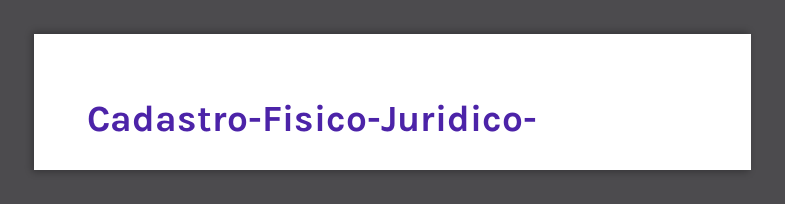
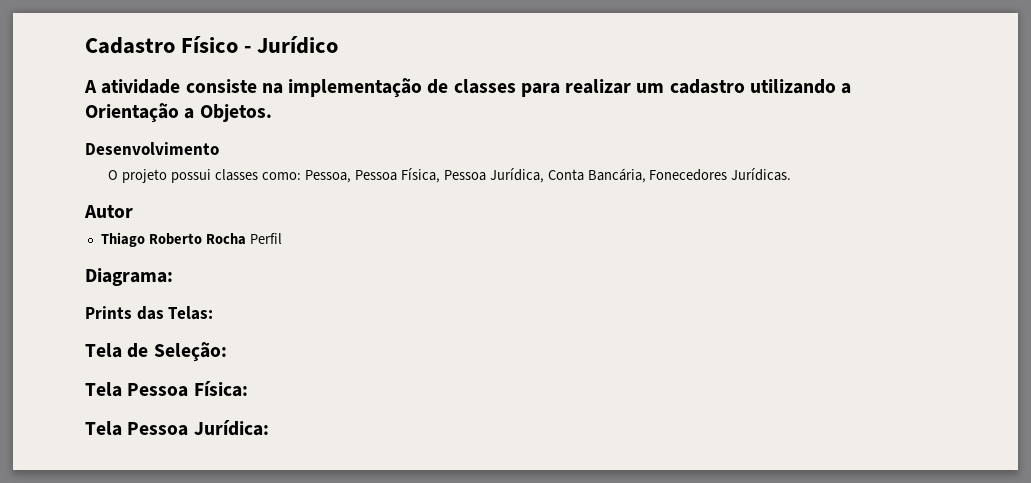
- Cadastro-Fisico-Juridico-
+ Cadastro Físico - Jurídico
+ A atividade consiste na implementação de classes para realizar um cadastro utilizando a Orientação a Objetos.
+ Desenvolvimento
+ O projeto possui classes como: Pessoa, Pessoa Física, Pessoa Jurídica, Conta Bancária, Fonecedores Jurídicas.
+ Autor
+ Thiago Roberto Rocha Perfil
+ Diagrama:
+ Prints das Telas:
+ Tela de Seleção:
+ Tela Pessoa Física:
+ Tela Pessoa Jurídica:

